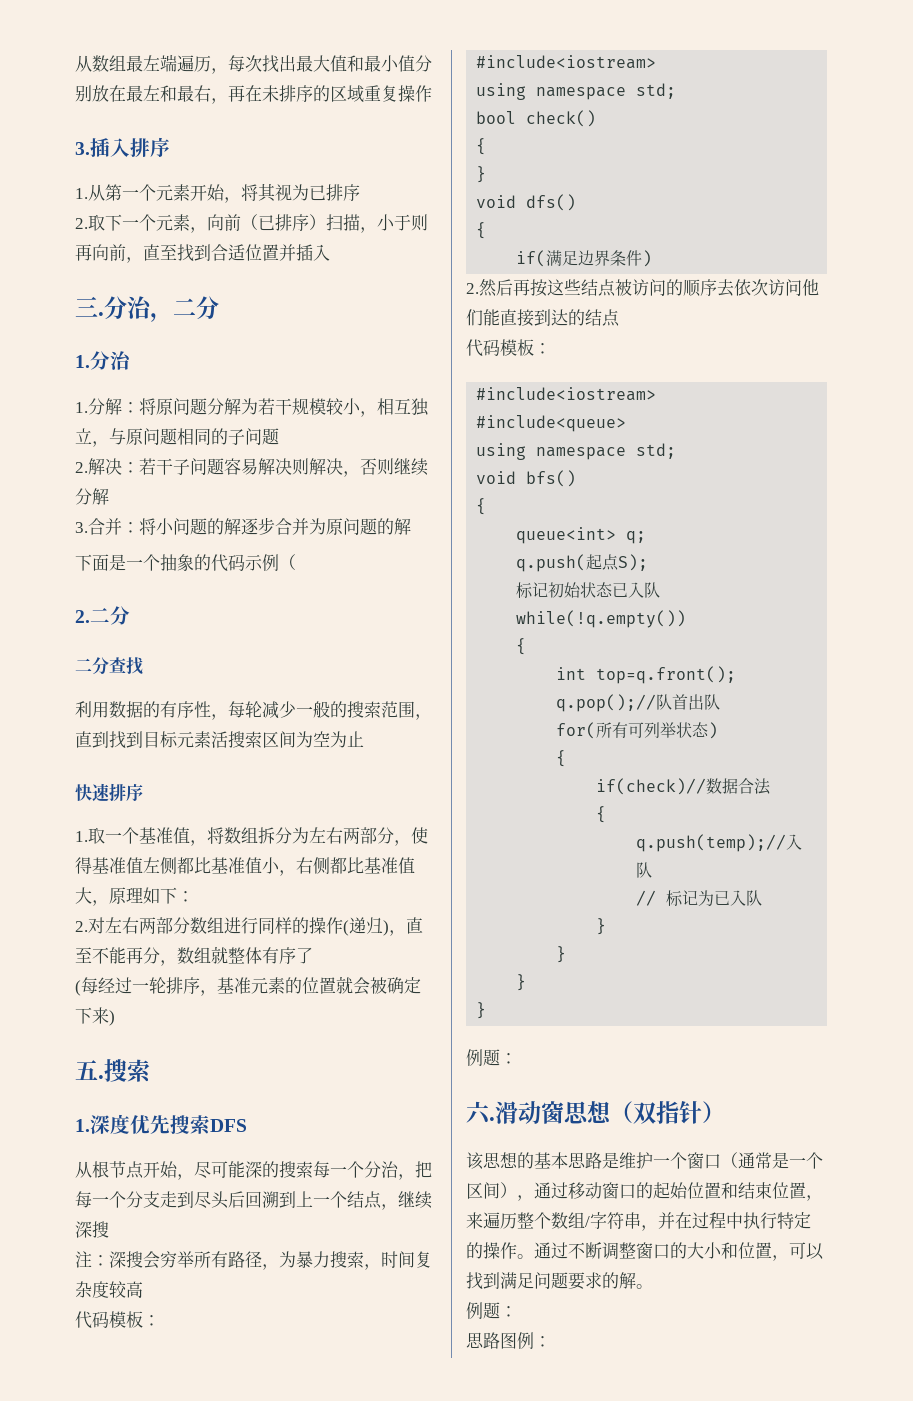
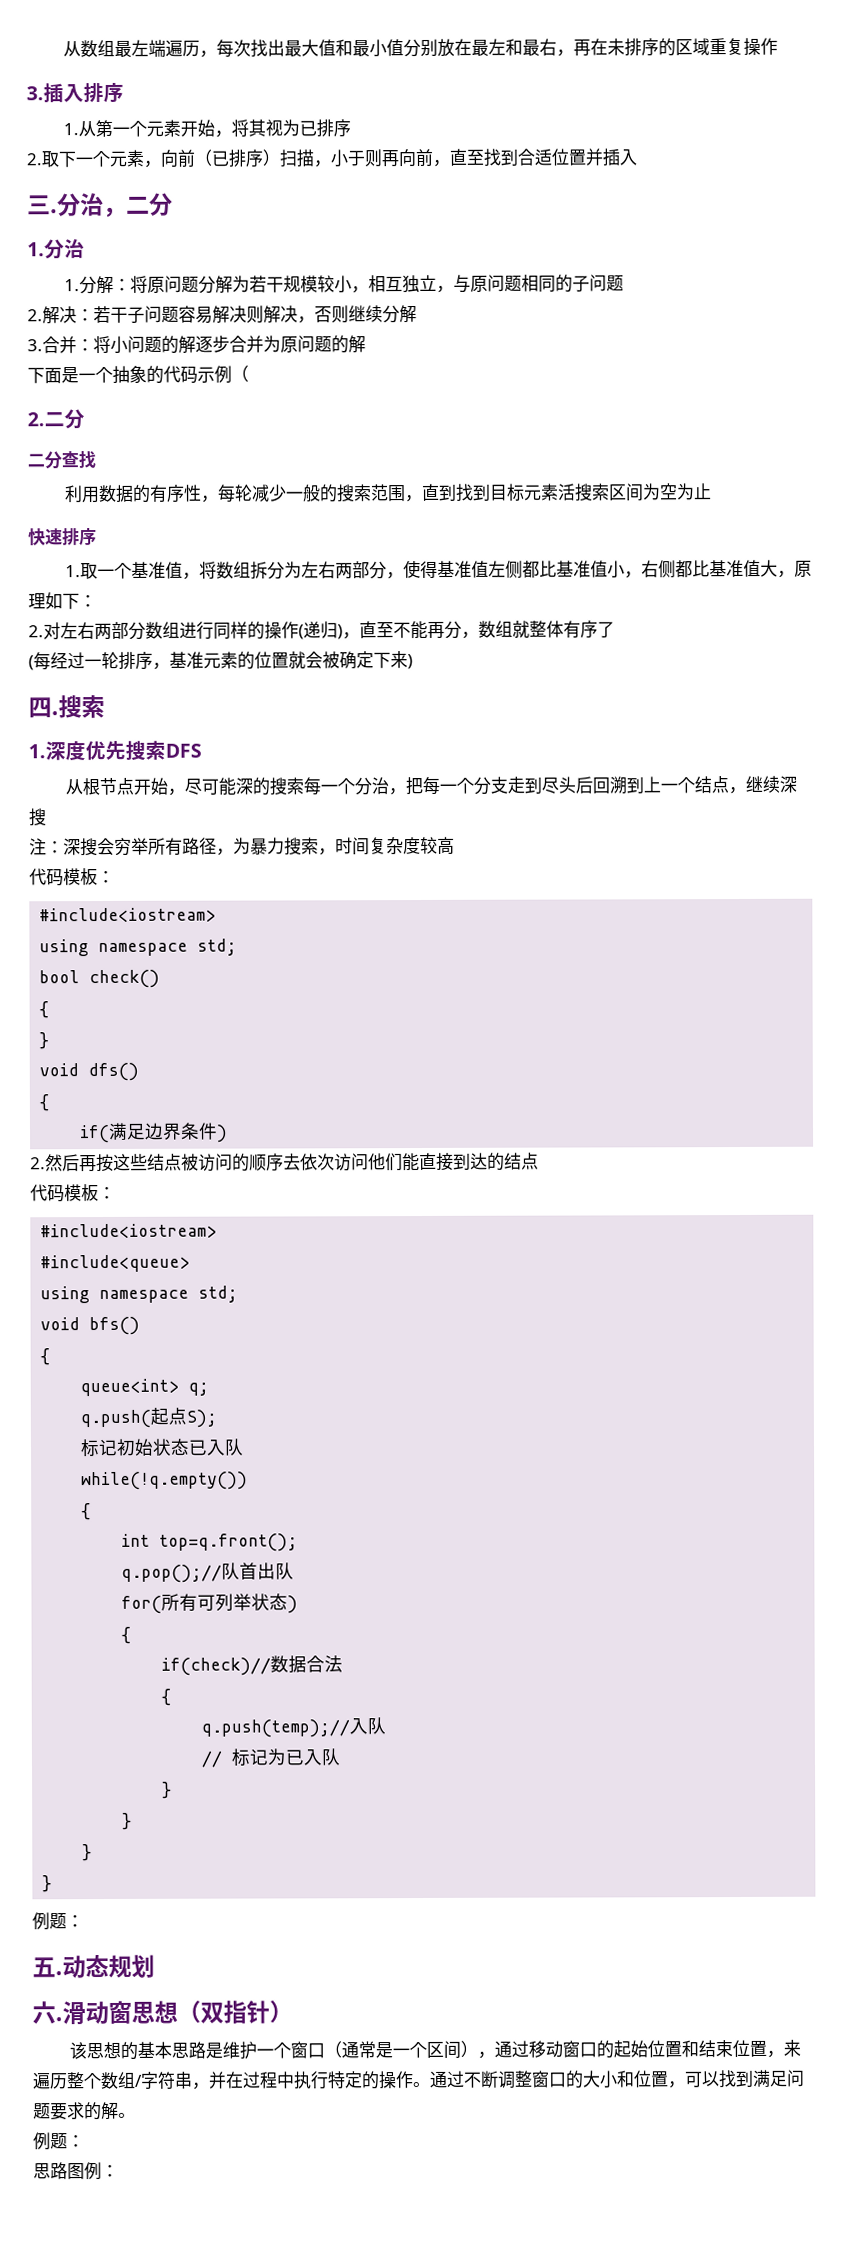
- 五.
+ 四.
+ 五.动态规划

